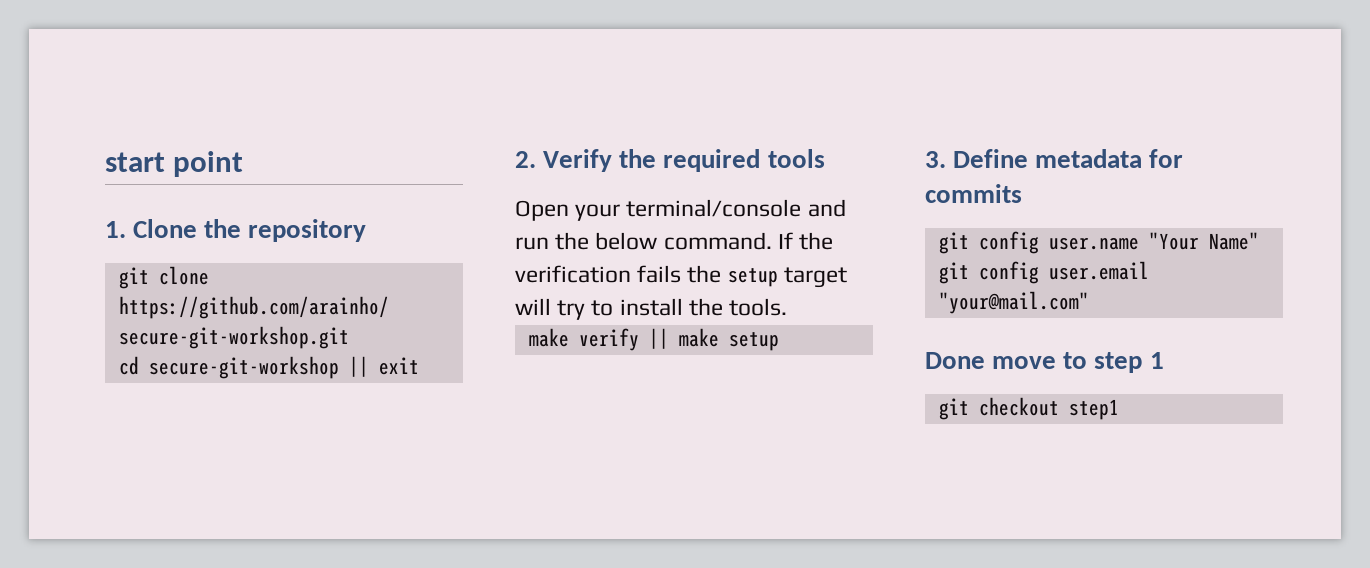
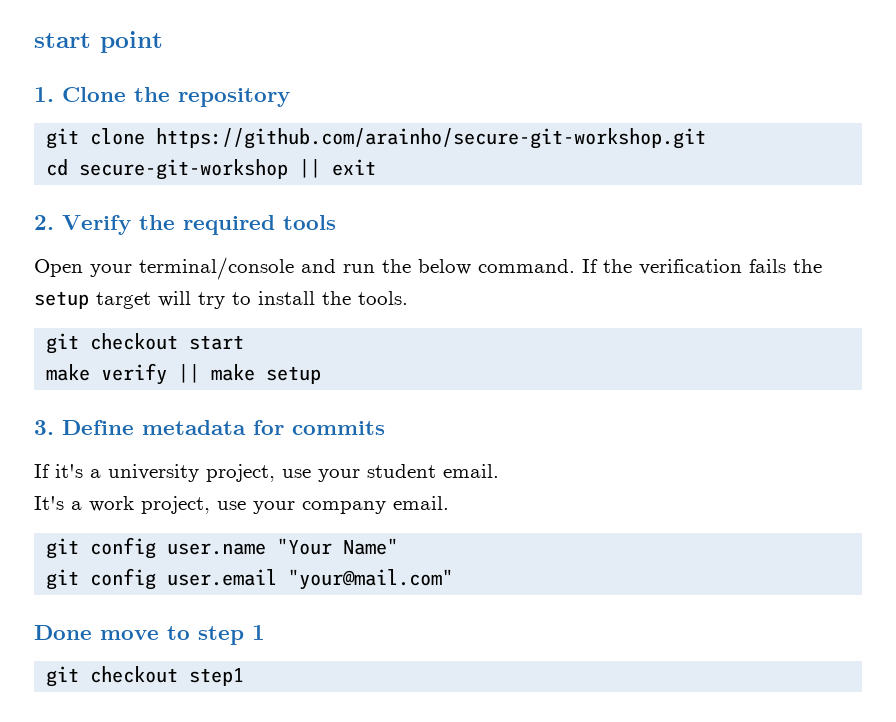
+ git checkout start
+ If it's a university project, use your student email.
+ It's a work project, use your company email.

